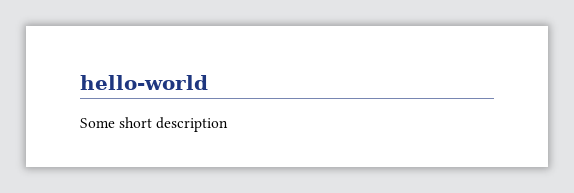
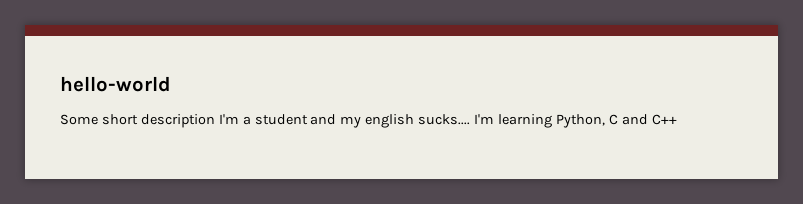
- Some short description
+ Some short description I'm a student and my english sucks.... I'm learning Python, C and C++

